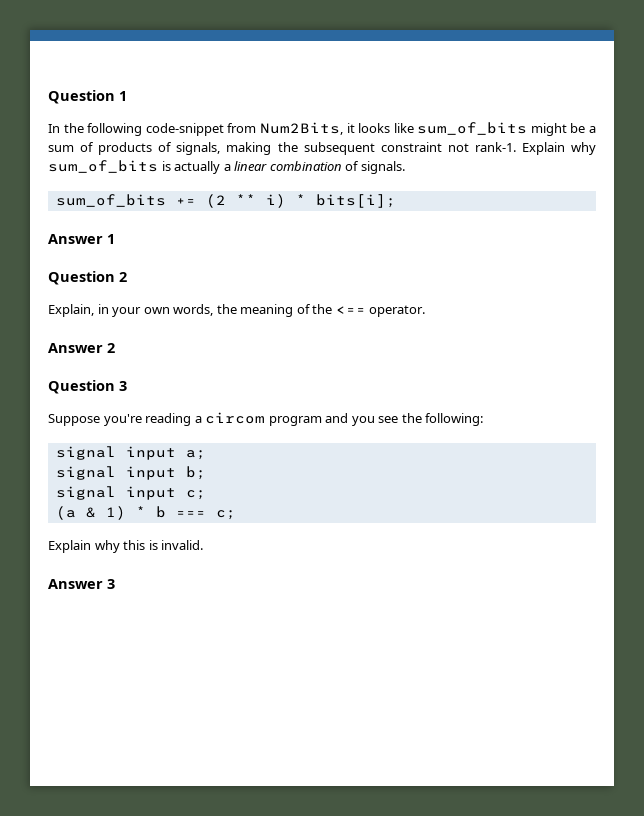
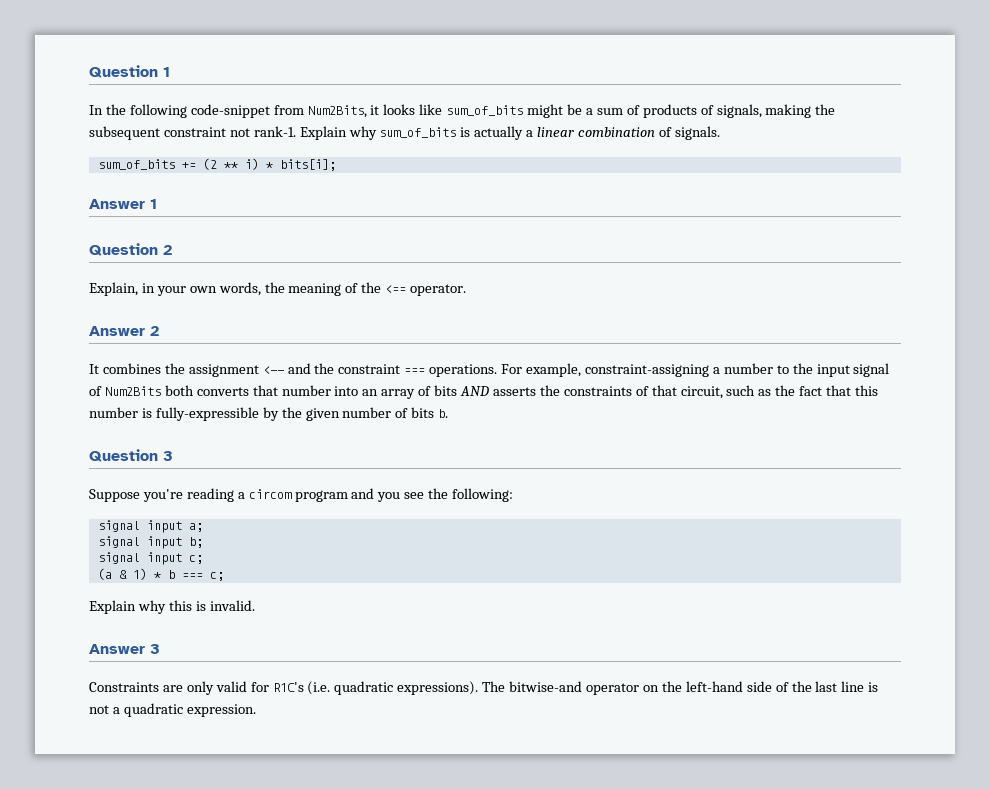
+ It combines the assignment <-- and the constraint === operations. For example, constraint-assigning a number to the input signal of Num2Bits both converts that number into an array of bits AND asserts the constraints of that circuit, such as the fact that this number is fully-expressible by the given number of bits b.
+ Constraints are only valid for R1C's (i.e. quadratic expressions). The bitwise-and operator on the left-hand side of the last line is not a quadratic expression.

